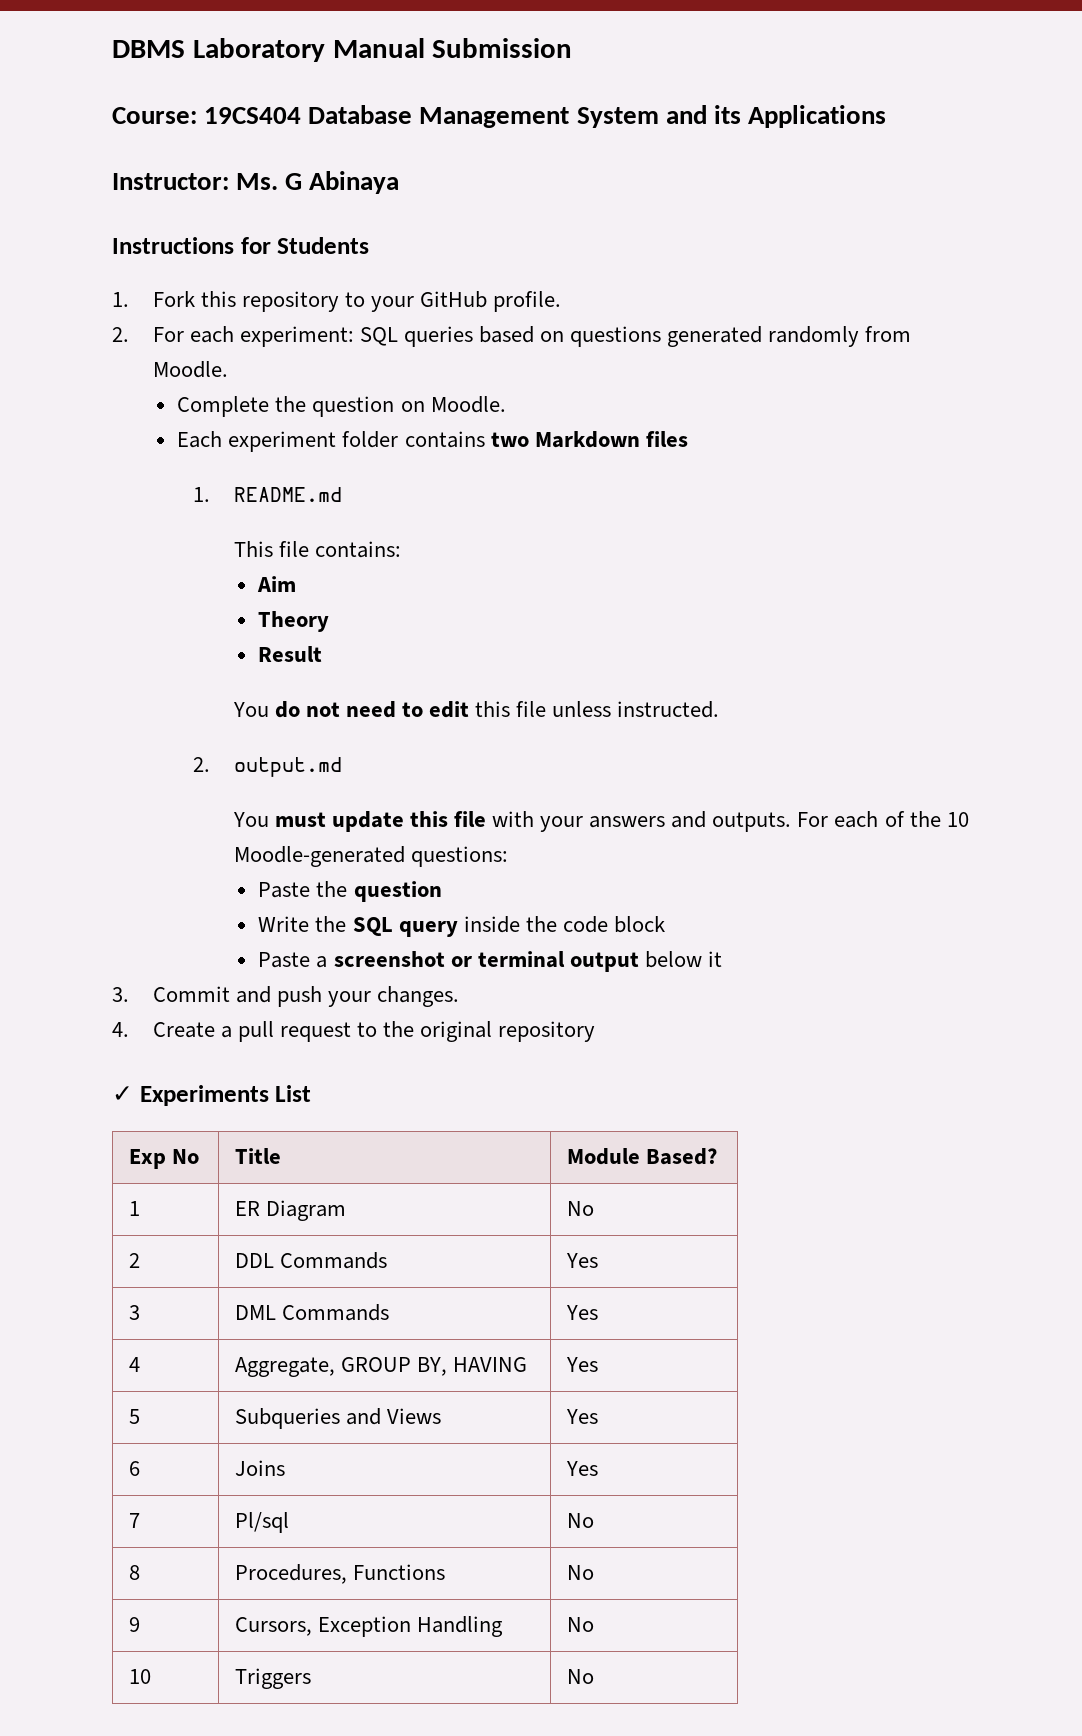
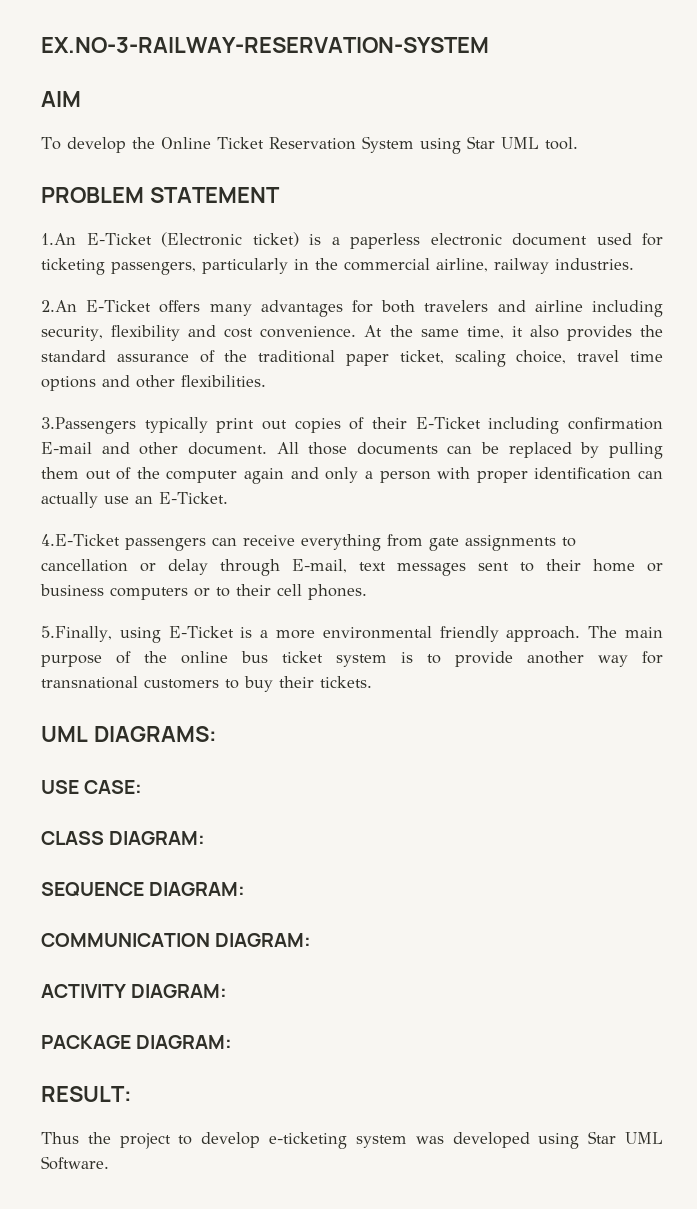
- DBMS Laboratory Manual Submission
- Course: 19CS404 Database Management System and its Applications
- Instructor: Ms. G Abinaya
- Instructions for Students
- 1. Fork this repository to your GitHub profile.
- 2. For each experiment: SQL queries based on questions generated randomly from Moodle.
- Complete the question on Moodle.
- Each experiment folder contains two Markdown files
- 1. README.md
- This file contains:
- Aim
- Theory
- Result
- You do not need to edit this file unless instructed.
- 2. output.md
- You must update this file with your answers and outputs. For each of the 10 Moodle-generated questions:
- Paste the question
- Write the SQL query inside the code block
- Paste a screenshot or terminal output below it
- 3. Commit and push your changes.
- 4. Create a pull request to the original repository
- ✓ Experiments List
- Exp No | Title | Module Based?
- 1 | ER Diagram | No
- 2 | DDL Commands | Yes
- 3 | DML Commands | Yes
- 4 | Aggregate, GROUP BY, HAVING | Yes
- 5 | Subqueries and Views | Yes
- 6 | Joins | Yes
- 7 | Pl/sql | No
- 8 | Procedures, Functions | No
- 9 | Cursors, Exception Handling | No
- 10 | Triggers | No
+ EX.NO-3-RAILWAY-RESERVATION-SYSTEM
+ AIM
+ To develop the Online Ticket Reservation System using Star UML tool.
+ PROBLEM STATEMENT
+ 1.An E-Ticket (Electronic ticket) is a paperless electronic document used for ticketing passengers, particularly in the commercial airline, railway industries.
+ 2.An E-Ticket offers many advantages for both travelers and airline including security, flexibility and cost convenience. At the same time, it also provides the standard assurance of the traditional paper ticket, scaling choice, travel time options and other flexibilities.
+ 3.Passengers typically print out copies of their E-Ticket including confirmation E-mail and other document. All those documents can be replaced by pulling them out of the computer again and only a person with proper identification can actually use an E-Ticket.
+ 4.E-Ticket passengers can receive everything from gate assignments to cancellation or delay through E-mail, text messages sent to their home or business computers or to their cell phones.
+ 5.Finally, using E-Ticket is a more environmental friendly approach. The main purpose of the online bus ticket system is to provide another way for transnational customers to buy their tickets.
+ UML DIAGRAMS:
+ USE CASE:
+ CLASS DIAGRAM:
+ SEQUENCE DIAGRAM:
+ COMMUNICATION DIAGRAM:
+ ACTIVITY DIAGRAM:
+ PACKAGE DIAGRAM:
+ RESULT:
+ Thus the project to develop e-ticketing system was developed using Star UML Software.

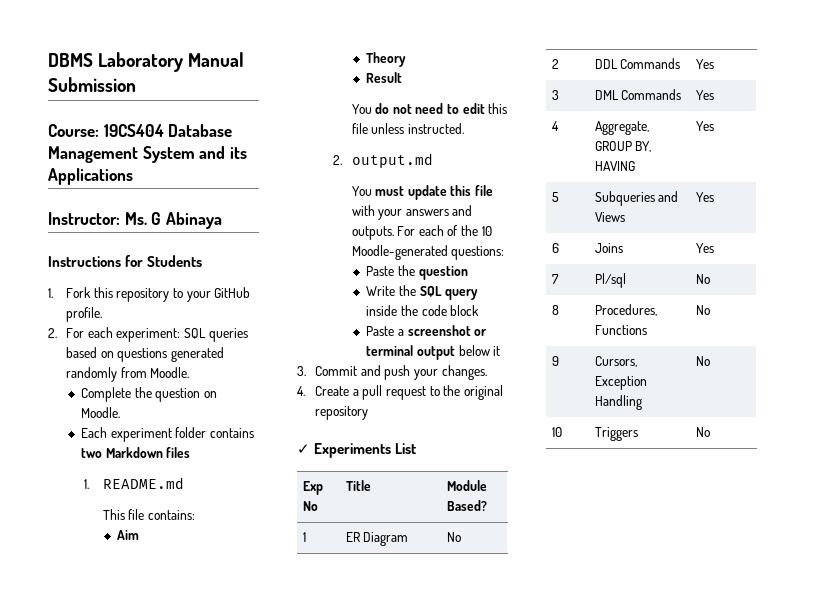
- EX.NO-3-RAILWAY-RESERVATION-SYSTEM
- AIM
- To develop the Online Ticket Reservation System using Star UML tool.
- PROBLEM STATEMENT
- 1.An E-Ticket (Electronic ticket) is a paperless electronic document used for ticketing passengers, particularly in the commercial airline, railway industries.
- 2.An E-Ticket offers many advantages for both travelers and airline including security, flexibility and cost convenience. At the same time, it also provides the standard assurance of the traditional paper ticket, scaling choice, travel time options and other flexibilities.
- 3.Passengers typically print out copies of their E-Ticket including confirmation E-mail and other document. All those documents can be replaced by pulling them out of the computer again and only a person with proper identification can actually use an E-Ticket.
- 4.E-Ticket passengers can receive everything from gate assignments to cancellation or delay through E-mail, text messages sent to their home or business computers or to their cell phones.
- 5.Finally, using E-Ticket is a more environmental friendly approach. The main purpose of the online bus ticket system is to provide another way for transnational customers to buy their tickets.
- UML DIAGRAMS:
- USE CASE:
- CLASS DIAGRAM:
- SEQUENCE DIAGRAM:
- COMMUNICATION DIAGRAM:
- ACTIVITY DIAGRAM:
- PACKAGE DIAGRAM:
- RESULT:
- Thus the project to develop e-ticketing system was developed using Star UML Software.
+ DBMS Laboratory Manual Submission
+ Course: 19CS404 Database Management System and its Applications
+ Instructor: Ms. G Abinaya
+ Instructions for Students
+ 1. Fork this repository to your GitHub profile.
+ 2. For each experiment: SQL queries based on questions generated randomly from Moodle.
+ Complete the question on Moodle.
+ Each experiment folder contains two Markdown files
+ 1. README.md
+ This file contains:
+ Aim
+ Theory
+ Result
+ You do not need to edit this file unless instructed.
+ 2. output.md
+ You must update this file with your answers and outputs. For each of the 10 Moodle-generated questions:
+ Paste the question
+ Write the SQL query inside the code block
+ Paste a screenshot or terminal output below it
+ 3. Commit and push your changes.
+ 4. Create a pull request to the original repository
+ ✓ Experiments List
+ Exp No | Title | Module Based?
+ 1 | ER Diagram | No
+ 2 | DDL Commands | Yes
+ 3 | DML Commands | Yes
+ 4 | Aggregate, GROUP BY, HAVING | Yes
+ 5 | Subqueries and Views | Yes
+ 6 | Joins | Yes
+ 7 | Pl/sql | No
+ 8 | Procedures, Functions | No
+ 9 | Cursors, Exception Handling | No
+ 10 | Triggers | No

